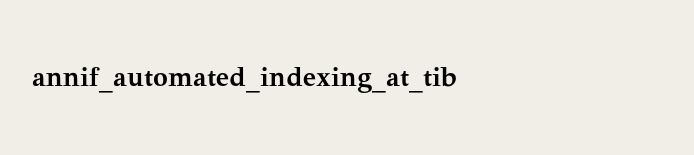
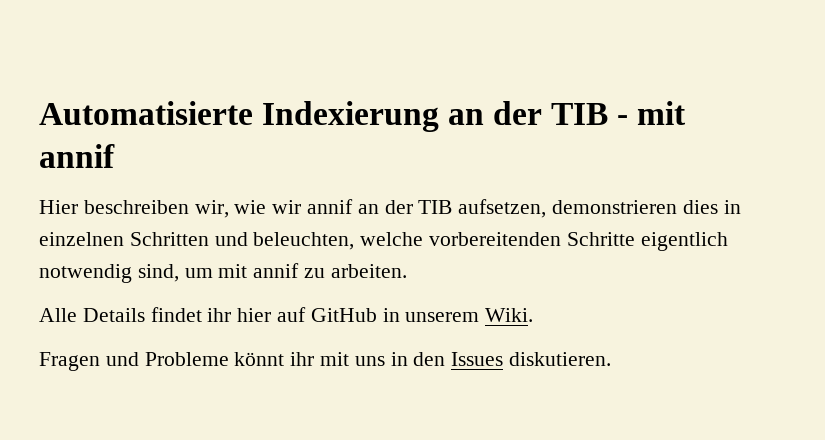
- annif_automated_indexing_at_tib
+ Automatisierte Indexierung an der TIB - mit annif
+ Hier beschreiben wir, wie wir annif an der TIB aufsetzen, demonstrieren dies in einzelnen Schritten und beleuchten, welche vorbereitenden Schritte eigentlich notwendig sind, um mit annif zu arbeiten.
+ Alle Details findet ihr hier auf GitHub in unserem Wiki.
+ Fragen und Probleme könnt ihr mit uns in den Issues diskutieren.

